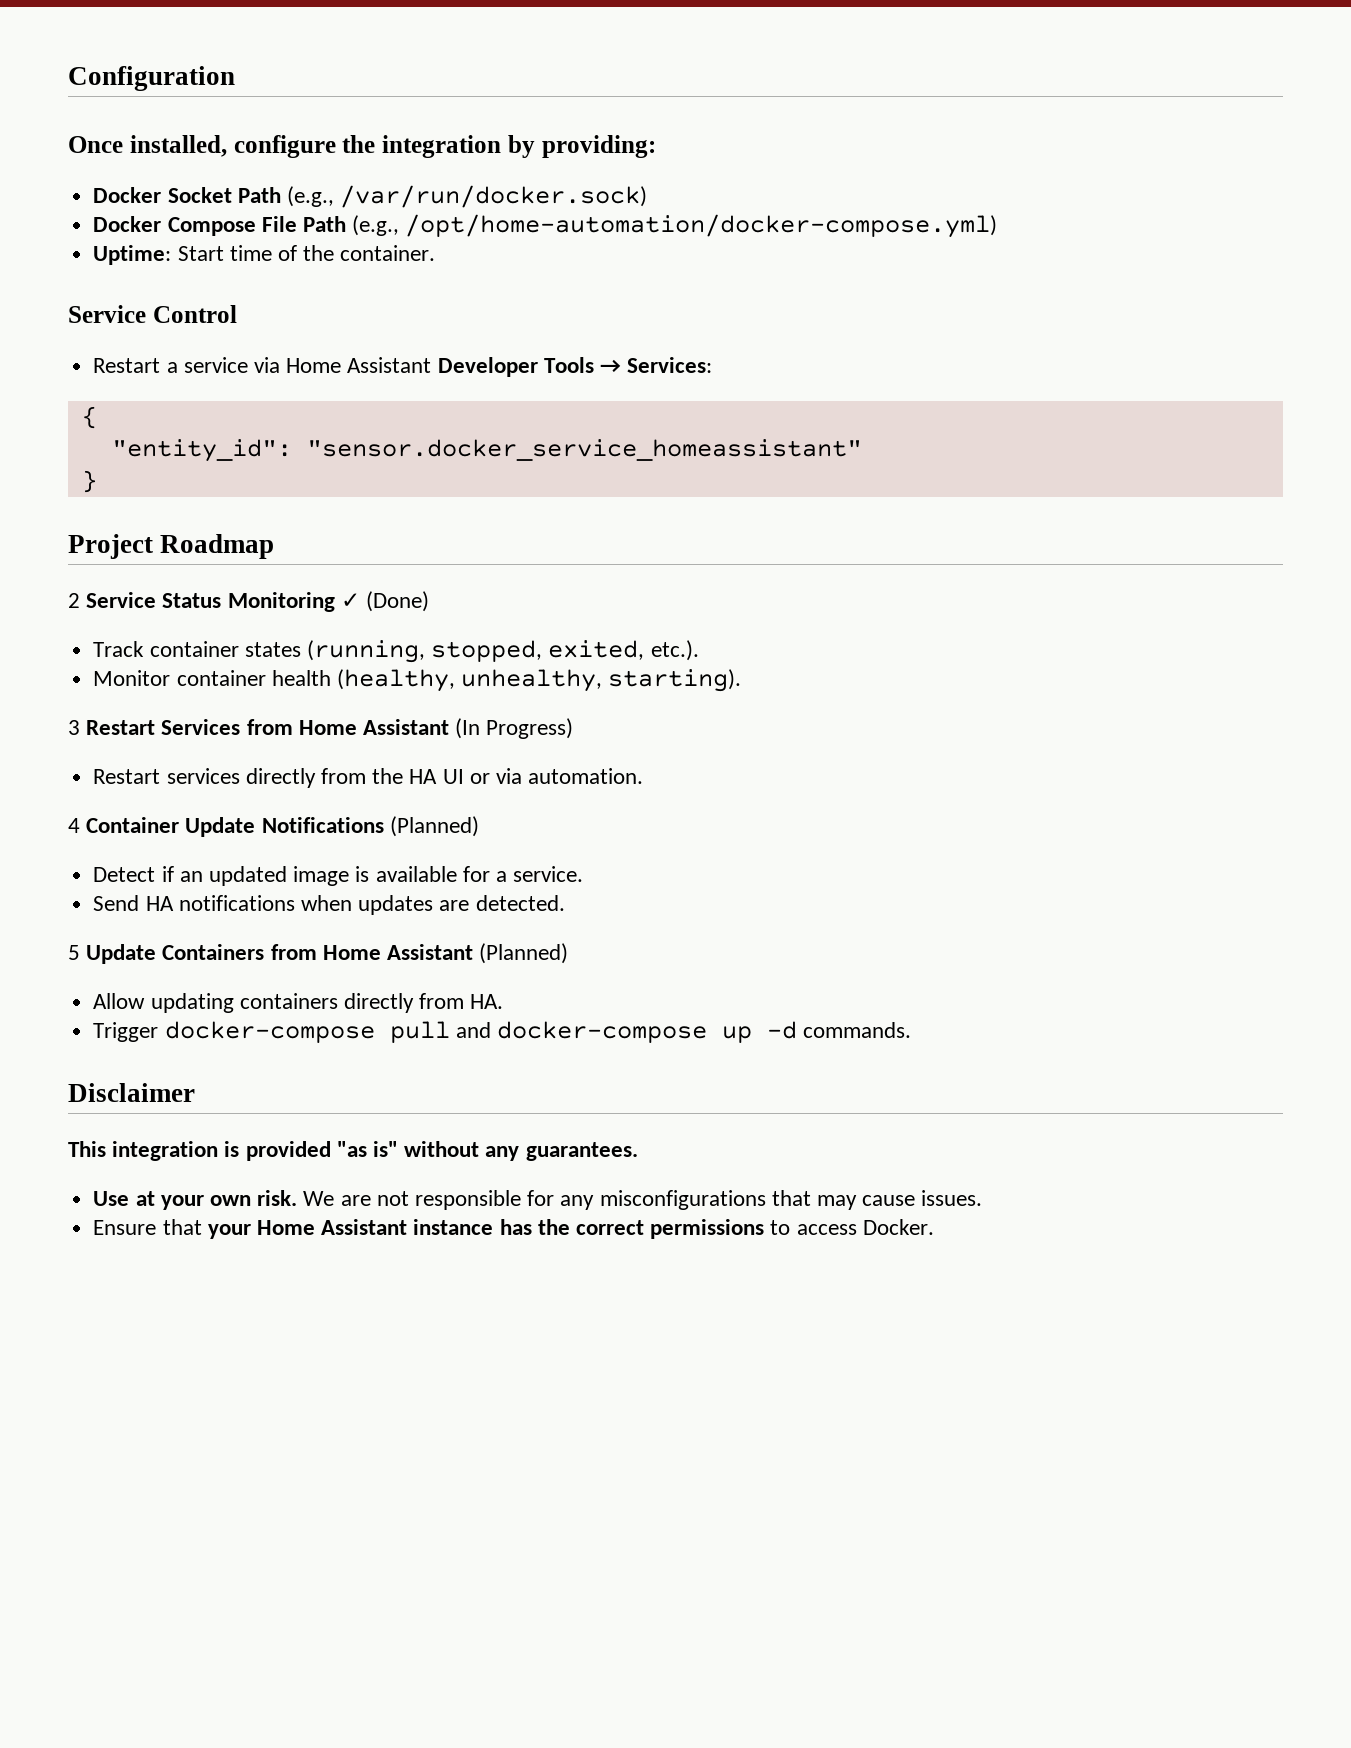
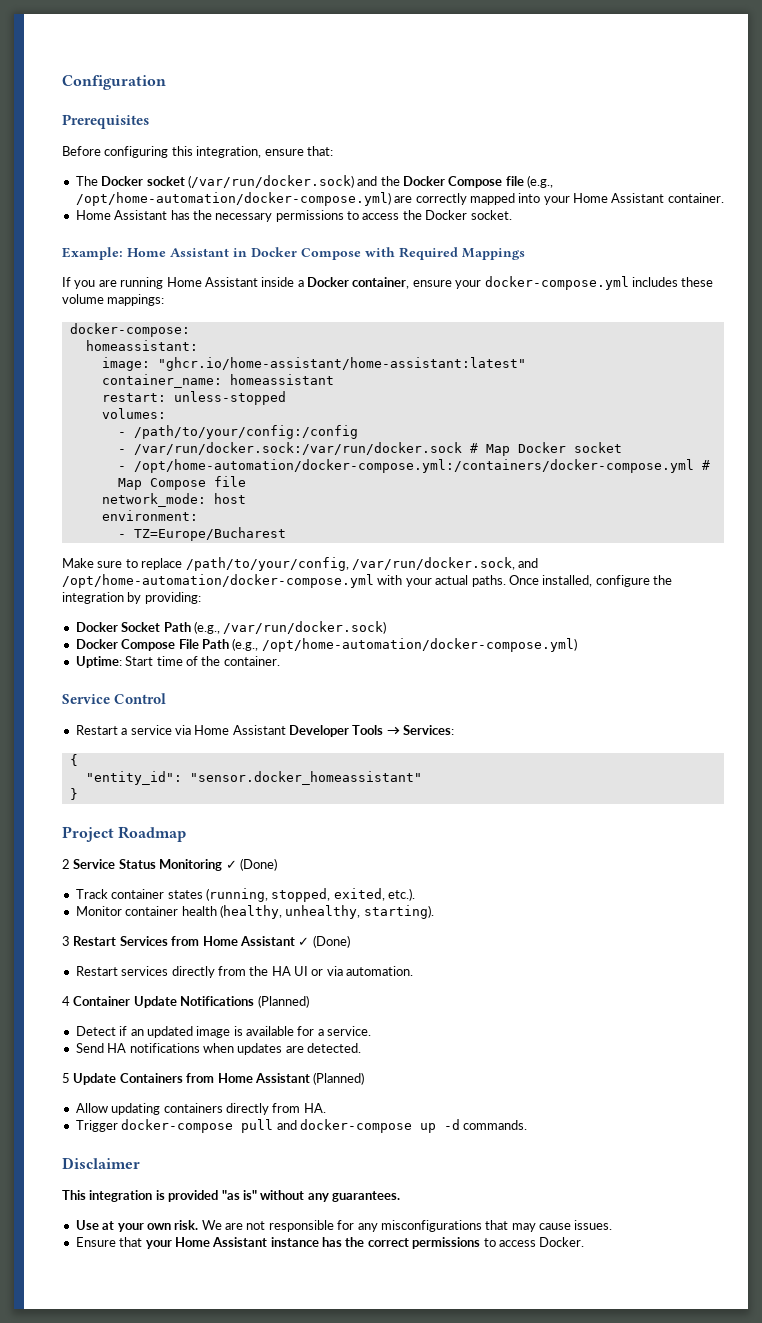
+ Prerequisites
+ Before configuring this integration, ensure that:
+ The Docker socket (/var/run/docker.sock) and the Docker Compose file (e.g., /opt/home-automation/docker-compose.yml) are correctly mapped into your Home Assistant container.
+ Home Assistant has the necessary permissions to access the Docker socket.
+ Example: Home Assistant in Docker Compose with Required Mappings
+ If you are running Home Assistant inside a Docker container, ensure your docker-compose.yml includes these volume mappings:
+ docker-compose:
+ homeassistant:
+ image: "ghcr.io/home-assistant/home-assistant:latest"
+ container_name: homeassistant
+ restart: unless-stopped
+ volumes:
+ - /path/to/your/config:/config
+ - /var/run/docker.sock:/var/run/docker.sock # Map Docker socket
+ - /opt/home-automation/docker-compose.yml:/containers/docker-compose.yml # Map Compose file
+ network_mode: host
+ environment:
+ - TZ=Europe/Bucharest
+ Make sure to replace /path/to/your/config, /var/run/docker.sock, and /opt/home-automation/docker-compose.yml with your actual paths.
- "entity_id": "sensor.docker_service_homeassistant"
+ "entity_id": "sensor.docker_homeassistant"
- 3 Restart Services from Home Assistant (In Progress)
+ 3 Restart Services from Home Assistant ✓ (Done)

